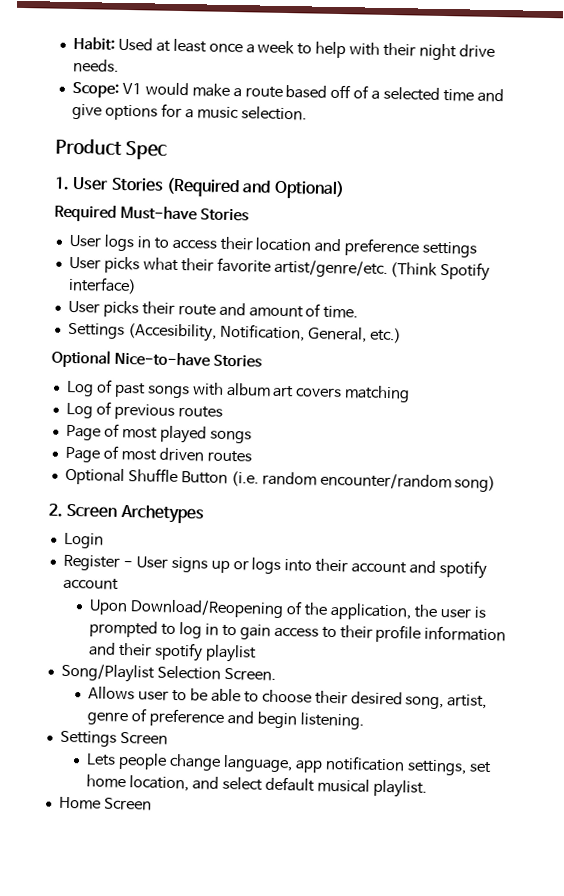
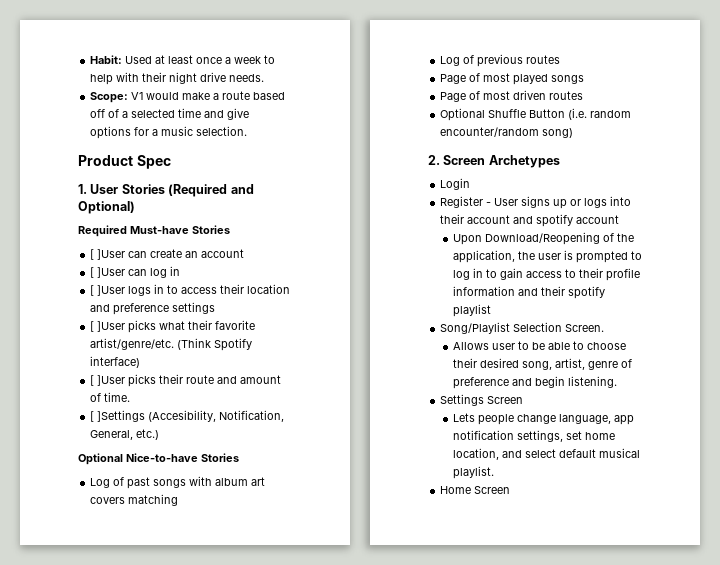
- User logs in to access their location and preference settings
+ [ ]User can create an account
+ [ ]User can log in
+ [ ]User logs in to access their location and preference settings
- User picks what their favorite artist/genre/etc.
+ [ ]User picks what their favorite artist/genre/etc.
- User picks their route and amount of time.
+ [ ]User picks their route and amount of time.
- Settings (Accesibility, Notification, General, etc.)
+ [ ]Settings (Accesibility, Notification, General, etc.)

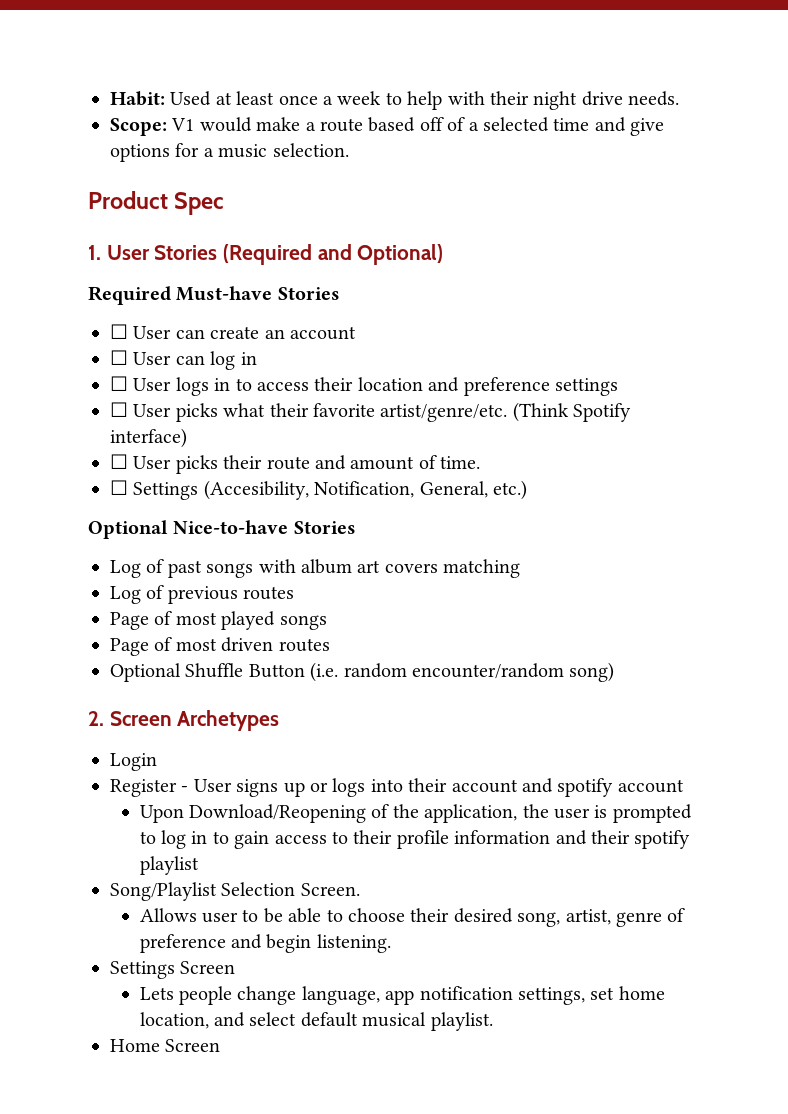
- [ ]User can create an account
+ ☐ User can create an account
- [ ]User can log in
+ ☐ User can log in
- [ ]User logs in to access their location and preference settings
+ ☐ User logs in to access their location and preference settings
- [ ]User picks what their favorite artist/genre/etc.
+ ☐ User picks what their favorite artist/genre/etc.
- [ ]User picks their route and amount of time.
+ ☐ User picks their route and amount of time.
- [ ]Settings (Accesibility, Notification, General, etc.)
+ ☐ Settings (Accesibility, Notification, General, etc.)

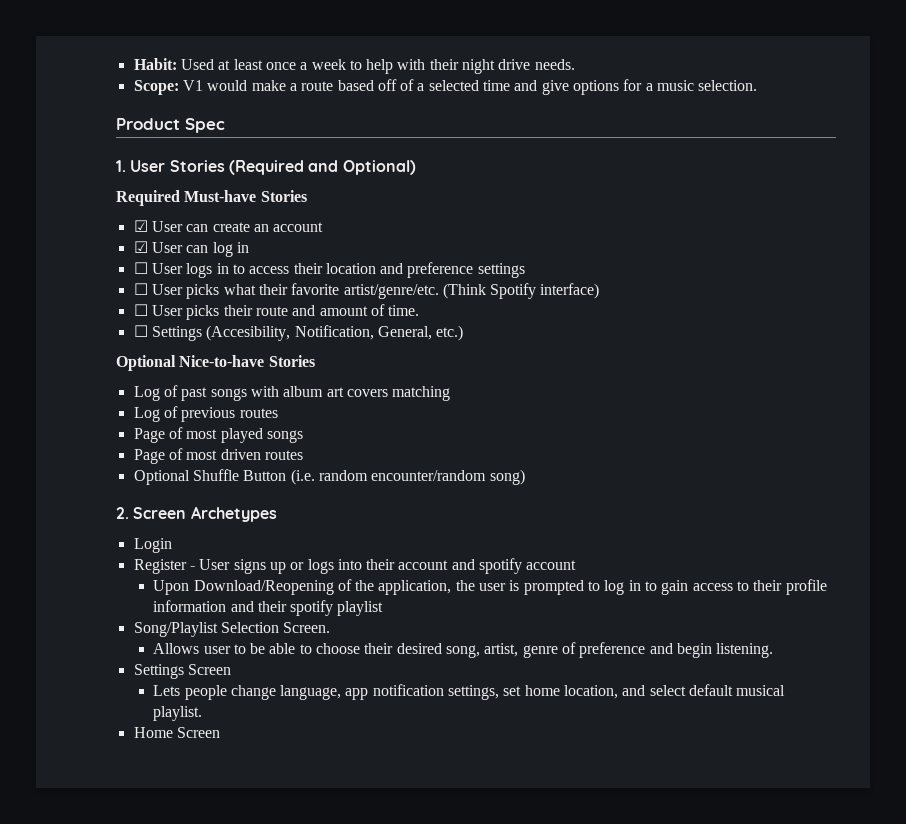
- ☐ User can create an account
+ ☑ User can create an account
- ☐ User can log in
+ ☑ User can log in

